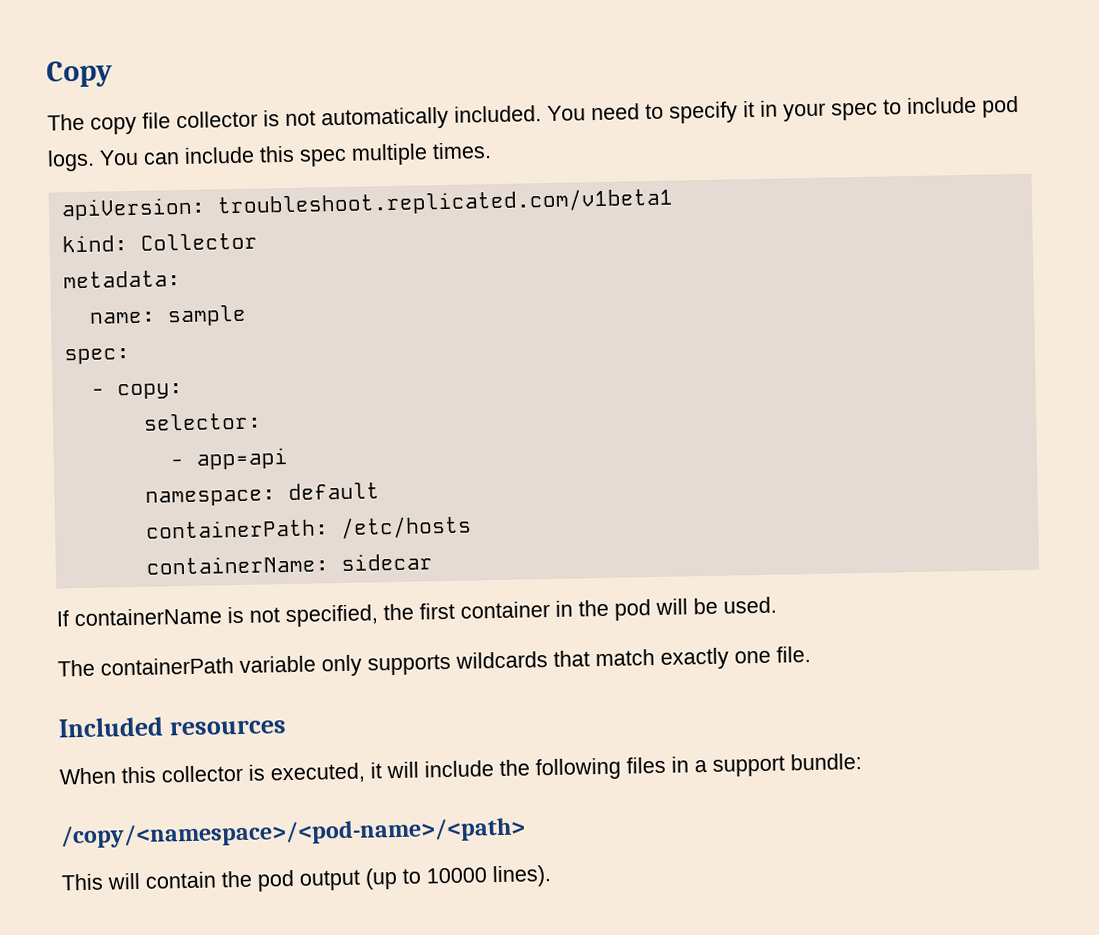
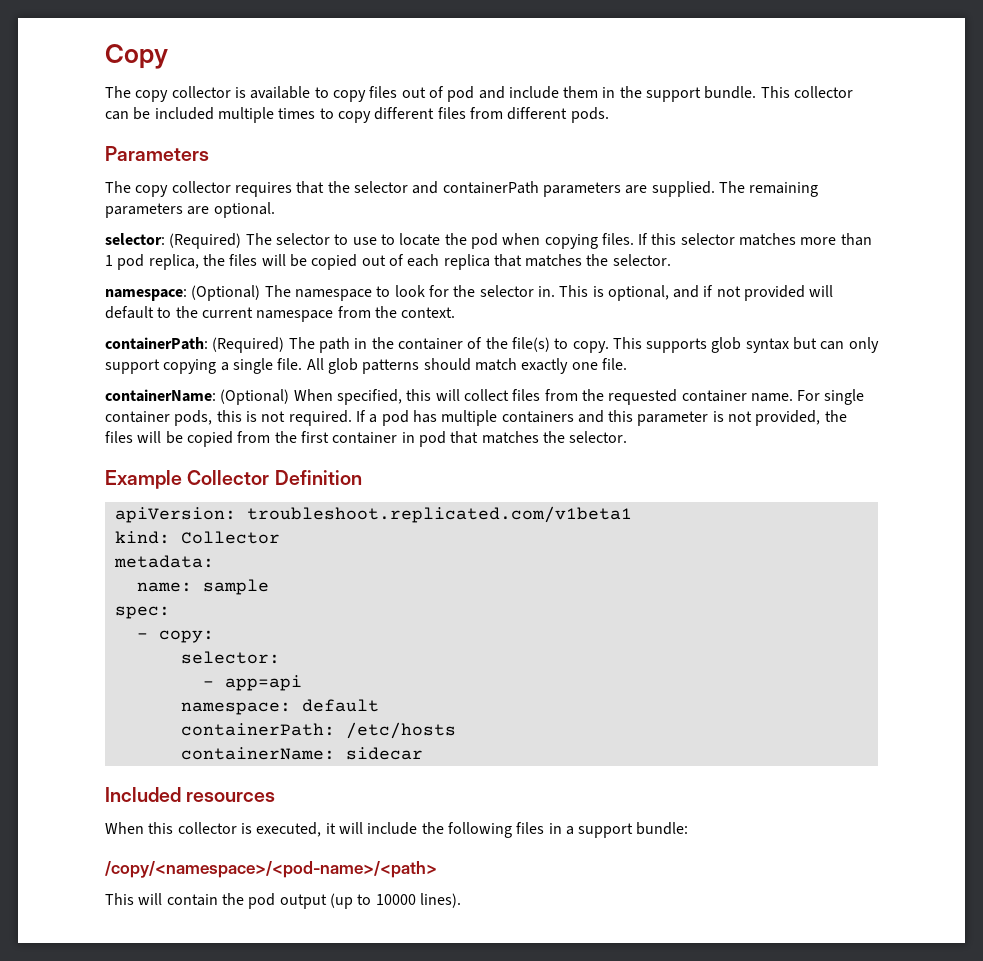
- The copy file collector is not automatically included. You need to specify it in your spec to include pod logs. You can include this spec multiple times.
+ The copy collector is available to copy files out of pod and include them in the support bundle. This collector can be included multiple times to copy different files from different pods.
+ Parameters
+ The copy collector requires that the selector and containerPath parameters are supplied. The remaining parameters are optional.
+ selector: (Required) The selector to use to locate the pod when copying files. If this selector matches more than 1 pod replica, the files will be copied out of each replica that matches the selector.
+ namespace: (Optional) The namespace to look for the selector in. This is optional, and if not provided will default to the current namespace from the context.
+ containerPath: (Required) The path in the container of the file(s) to copy. This supports glob syntax but can only support copying a single file. All glob patterns should match exactly one file.
+ containerName: (Optional) When specified, this will collect files from the requested container name. For single container pods, this is not required. If a pod has multiple containers and this parameter is not provided, the files will be copied from the first container in pod that matches the selector.
+ Example Collector Definition
- If containerName is not specified, the first container in the pod will be used.
- The containerPath variable only supports wildcards that match exactly one file.

